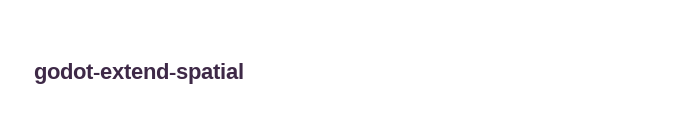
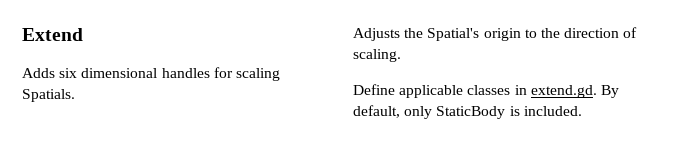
- godot-extend-spatial
+ Extend
+ Adds six dimensional handles for scaling Spatials.
+ Adjusts the Spatial's origin to the direction of scaling.
+ Define applicable classes in extend.gd. By default, only StaticBody is included.

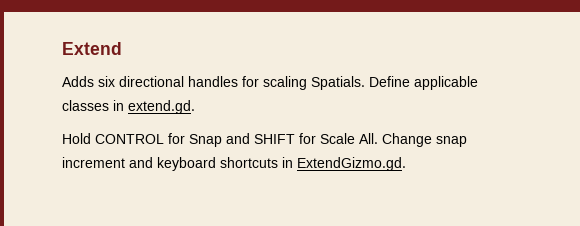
- Adds six dimensional handles for scaling Spatials.
- Adjusts the Spatial's origin to the direction of scaling.
- Define applicable classes in extend.gd. By default, only StaticBody is included.
+ Adds six directional handles for scaling Spatials. Define applicable classes in extend.gd.
+ Hold CONTROL for Snap and SHIFT for Scale All. Change snap increment and keyboard shortcuts in ExtendGizmo.gd.

